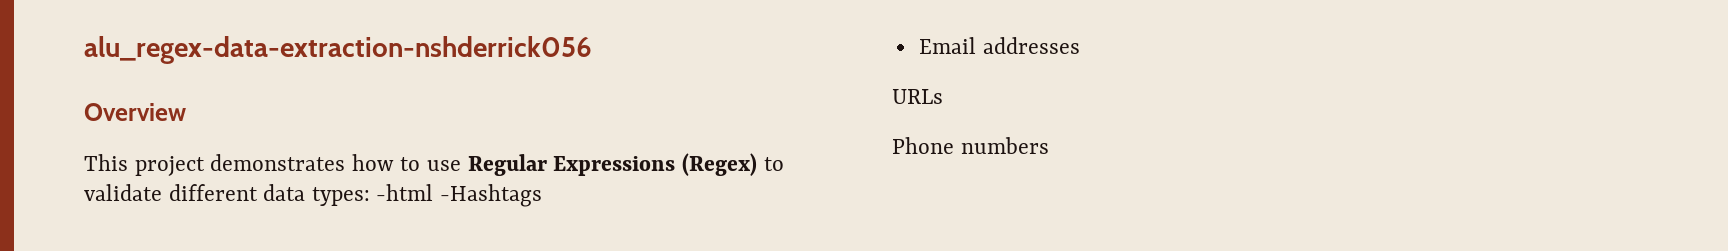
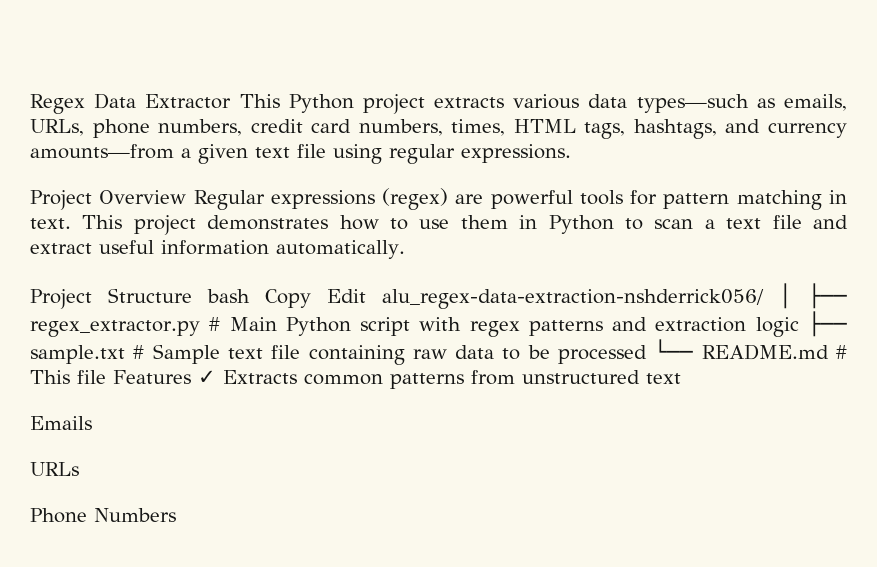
- alu_regex-data-extraction-nshderrick056
- Overview
- This project demonstrates how to use Regular Expressions (Regex) to validate different data types: -html -Hashtags
- Email addresses
+ Regex Data Extractor This Python project extracts various data types—such as emails, URLs, phone numbers, credit card numbers, times, HTML tags, hashtags, and currency amounts—from a given text file using regular expressions.
+ Project Overview Regular expressions (regex) are powerful tools for pattern matching in text. This project demonstrates how to use them in Python to scan a text file and extract useful information automatically.
+ Project Structure bash Copy Edit alu_regex-data-extraction-nshderrick056/ │ ├── regex_extractor.py # Main Python script with regex patterns and extraction logic ├── sample.txt # Sample text file containing raw data to be processed └── README.md # This file Features ✓ Extracts common patterns from unstructured text
+ Emails
- Phone numbers
+ Phone Numbers

